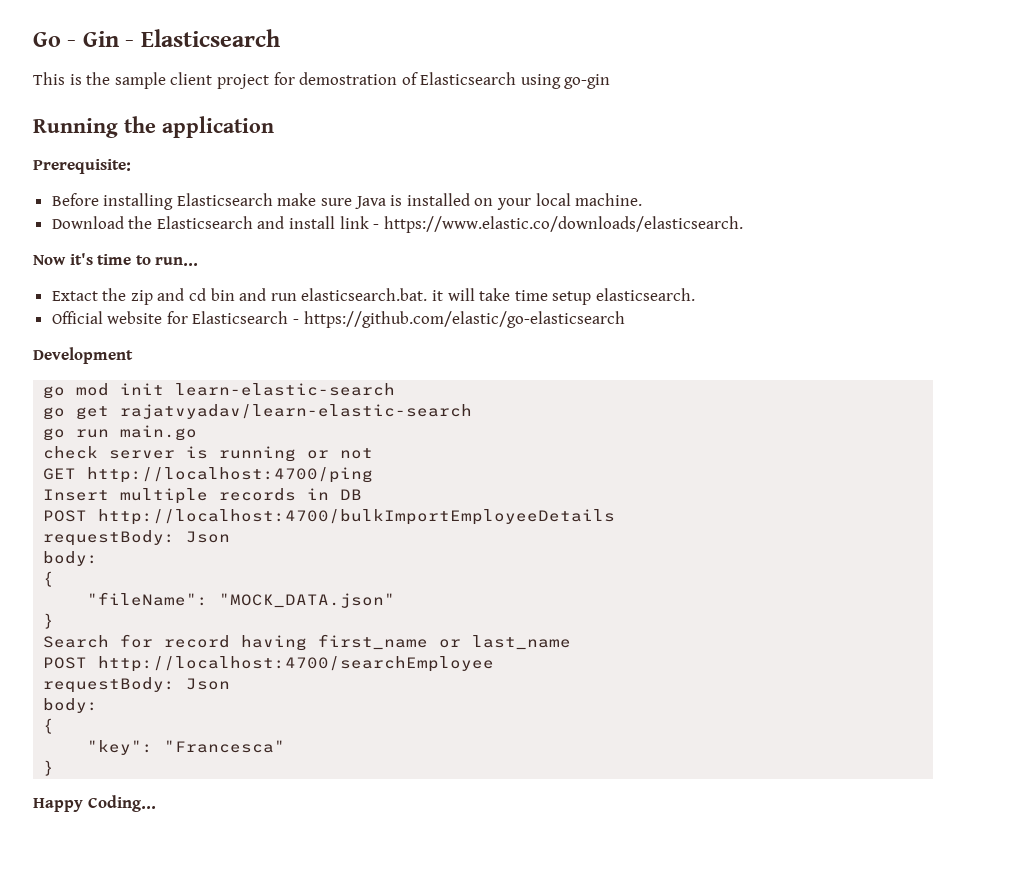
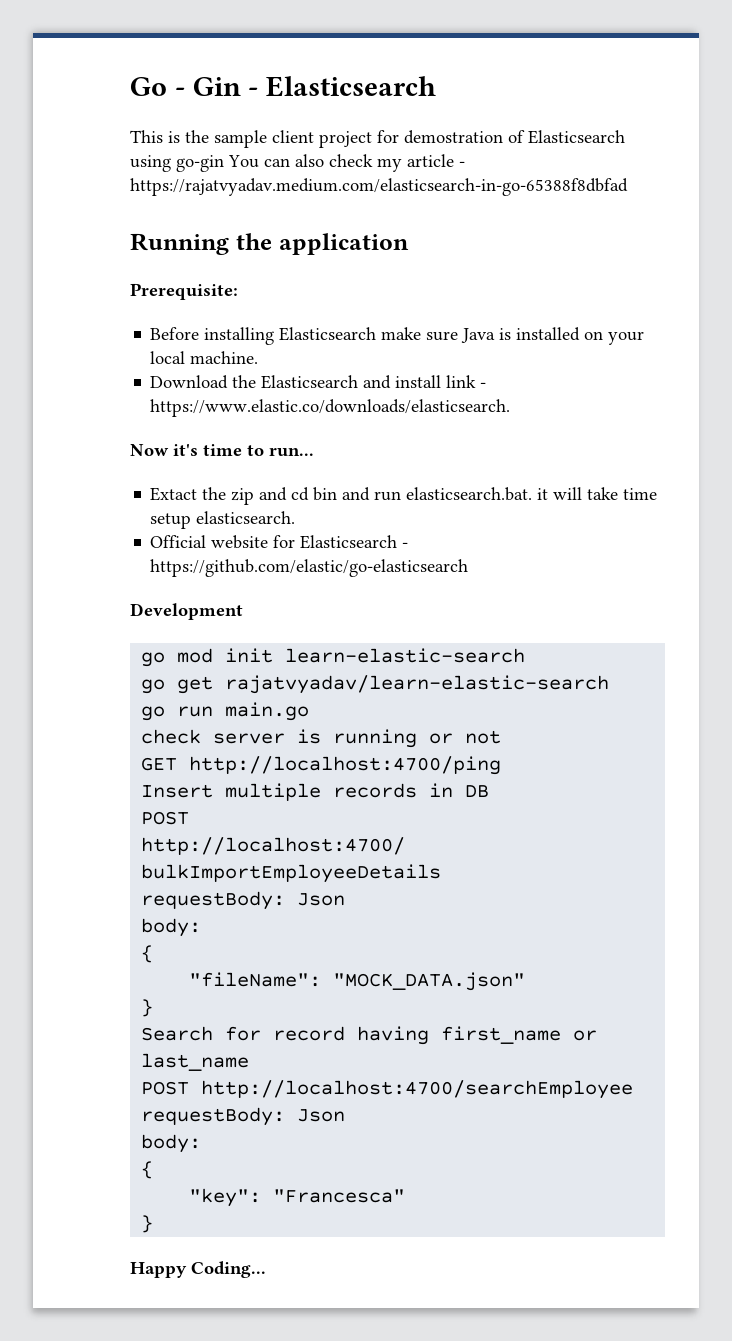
- This is the sample client project for demostration of Elasticsearch using go-gin
+ This is the sample client project for demostration of Elasticsearch using go-gin You can also check my article - https://rajatvyadav.medium.com/elasticsearch-in-go-65388f8dbfad

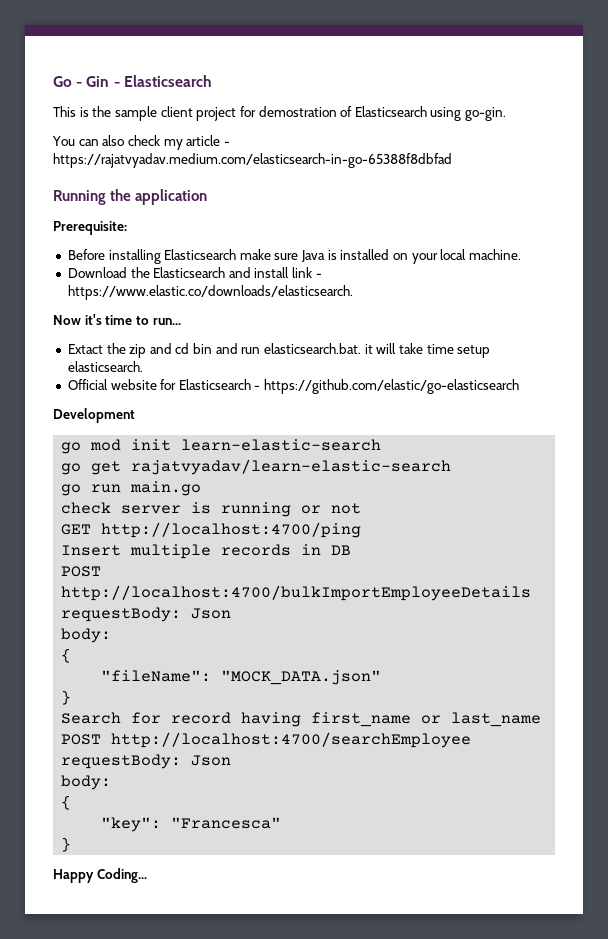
- This is the sample client project for demostration of Elasticsearch using go-gin You can also check my article - https://rajatvyadav.medium.com/elasticsearch-in-go-65388f8dbfad
+ This is the sample client project for demostration of Elasticsearch using go-gin.
+ You can also check my article - https://rajatvyadav.medium.com/elasticsearch-in-go-65388f8dbfad

